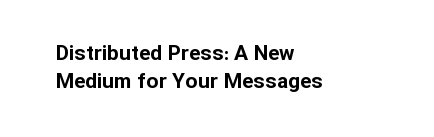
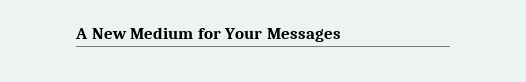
- Distributed Press: A New Medium for Your Messages
+ A New Medium for Your Messages

